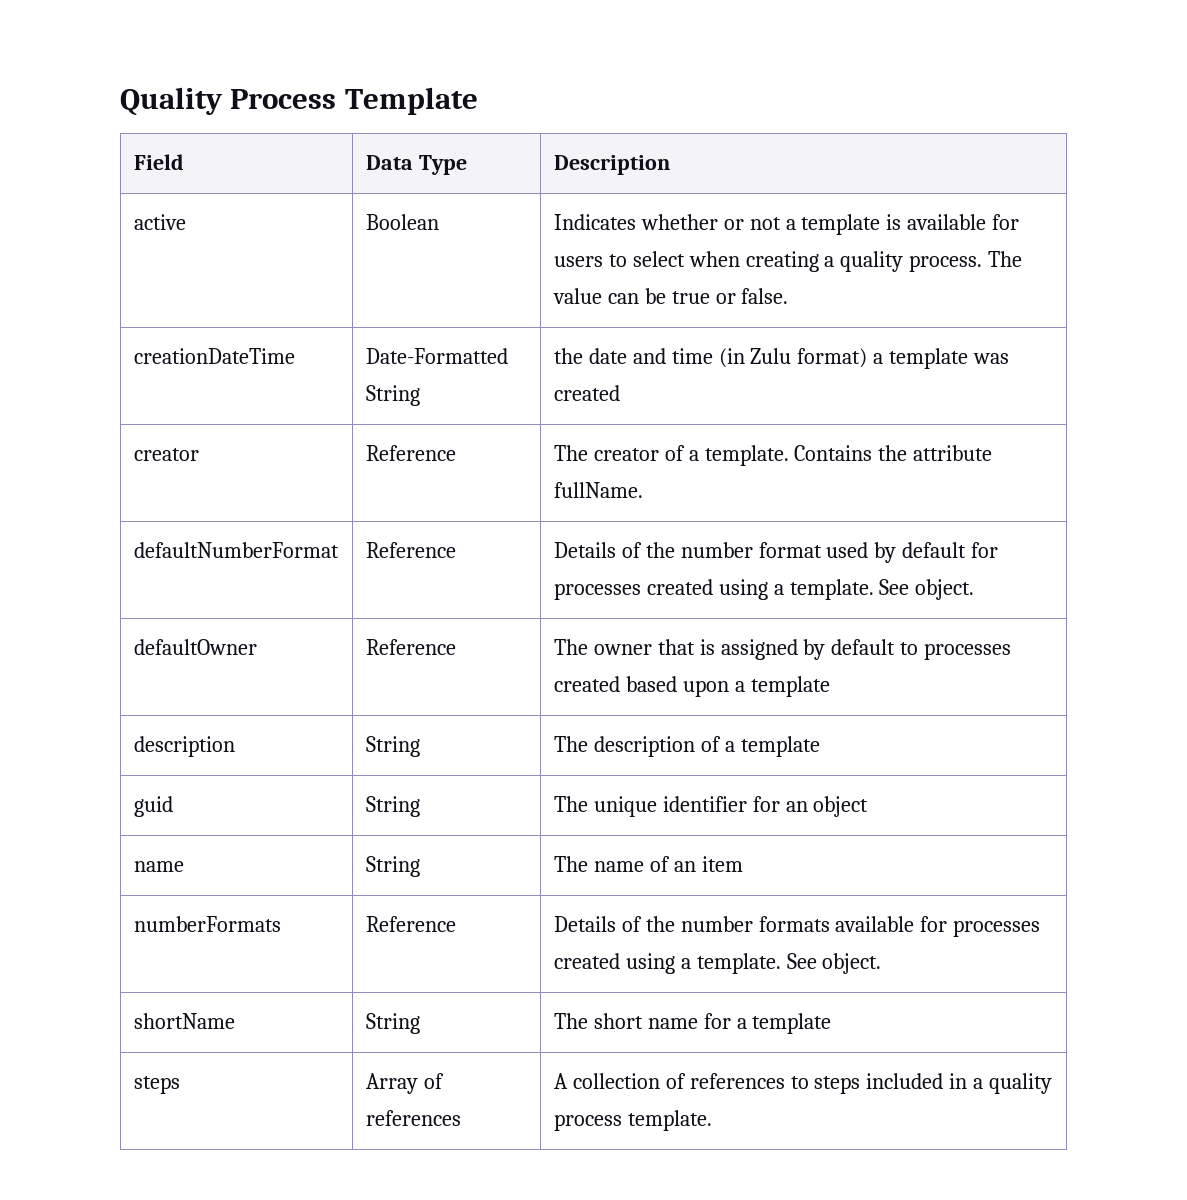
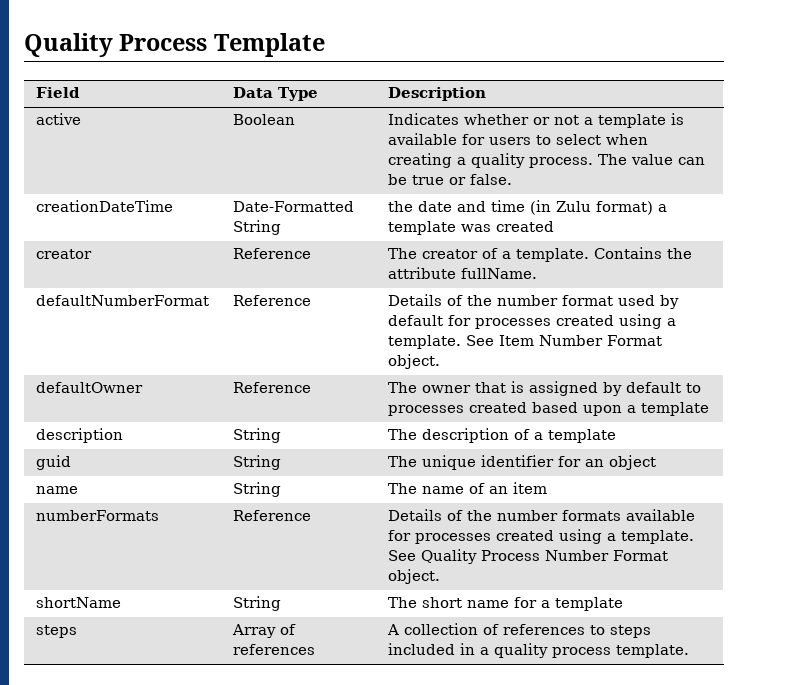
- defaultNumberFormat | Reference | Details of the number format used by default for processes created using a template. See object.
+ defaultNumberFormat | Reference | Details of the number format used by default for processes created using a template. See Item Number Format object.
- numberFormats | Reference | Details of the number formats available for processes created using a template. See object.
+ numberFormats | Reference | Details of the number formats available for processes created using a template. See Quality Process Number Format object.

